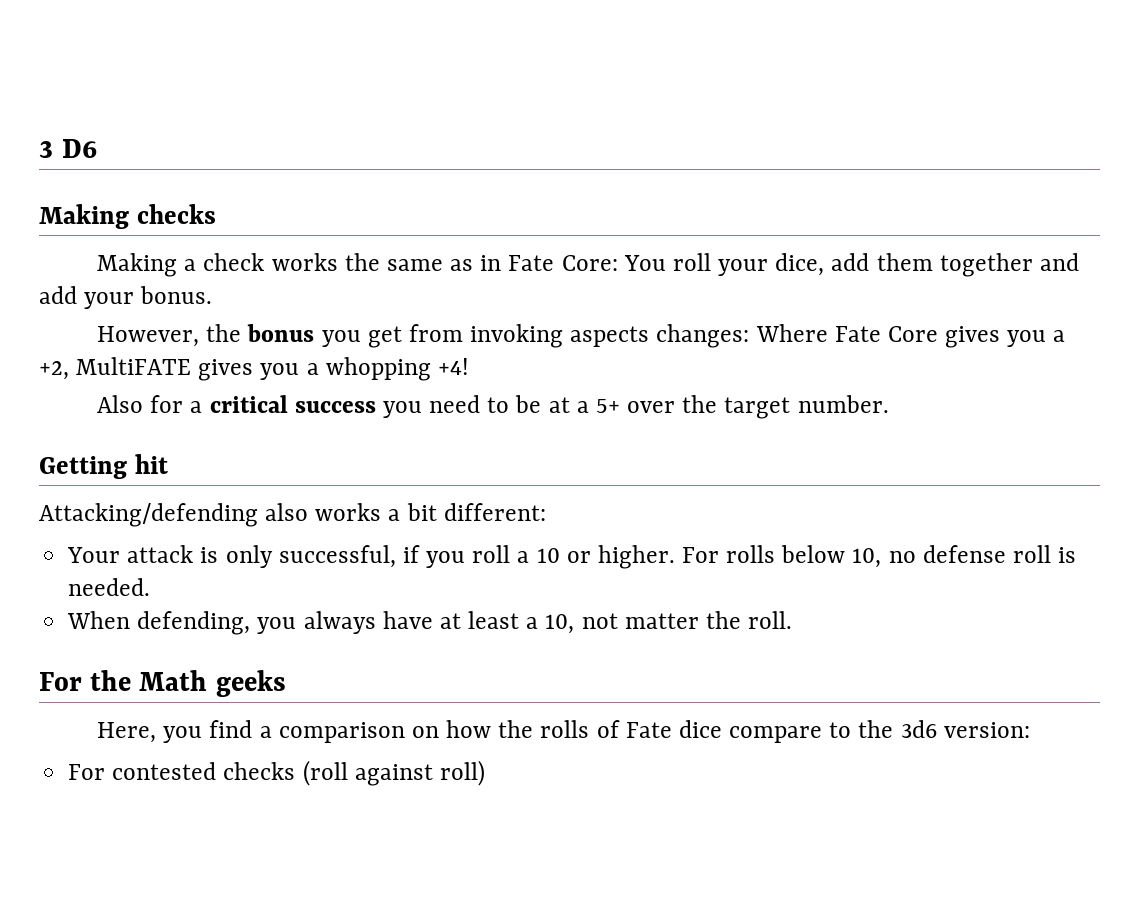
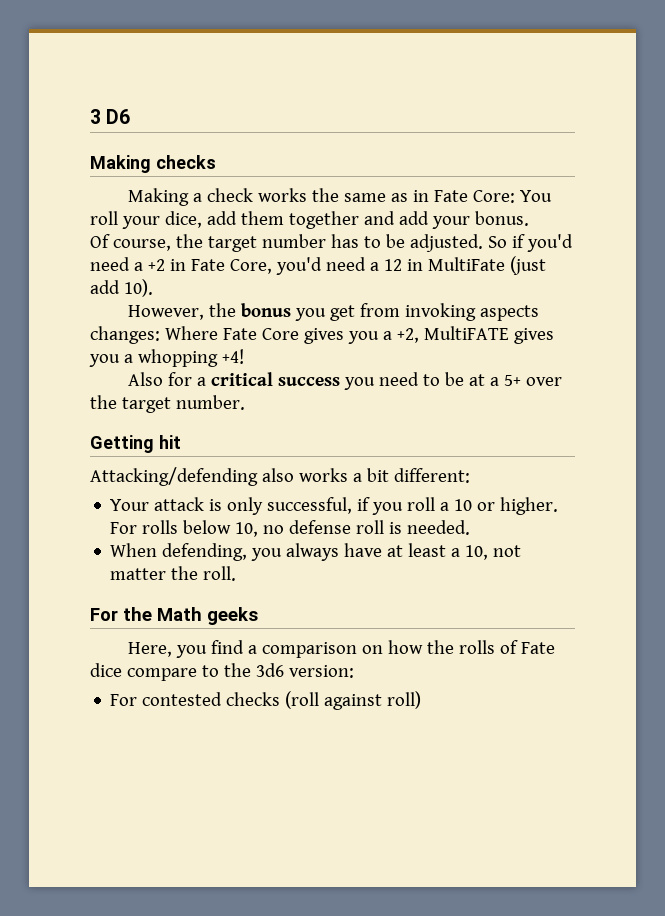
+ Of course, the target number has to be adjusted. So if you'd need a +2 in Fate Core, you'd need a 12 in MultiFate (just add 10).

